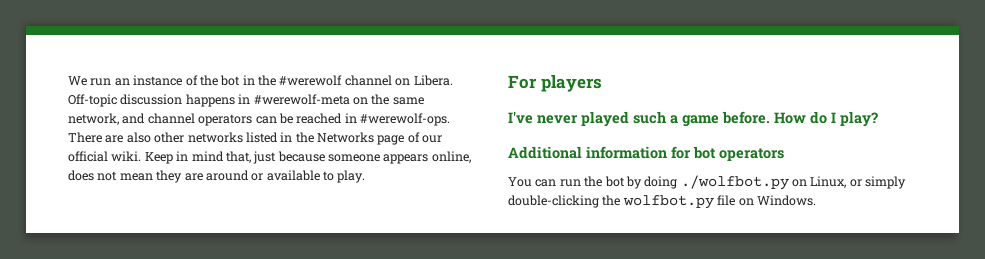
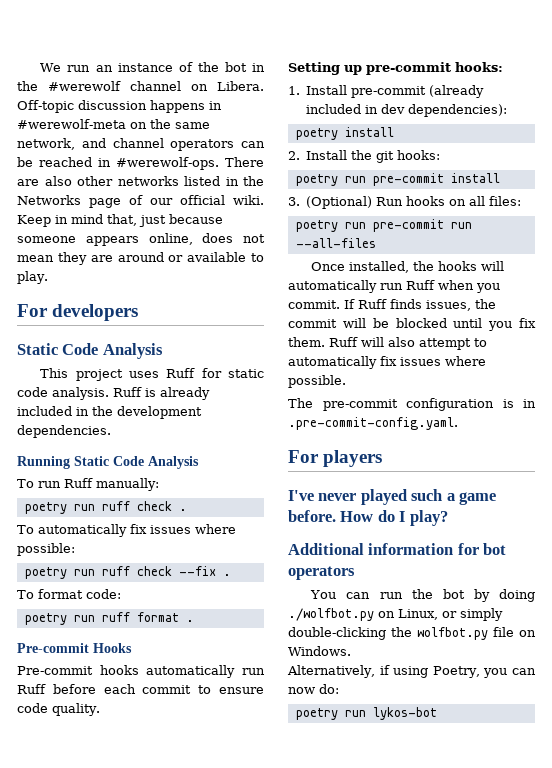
+ For developers
+ Static Code Analysis
+ This project uses Ruff for static code analysis. Ruff is already included in the development dependencies.
+ Running Static Code Analysis
+ To run Ruff manually:
+ poetry run ruff check .
+ To automatically fix issues where possible:
+ poetry run ruff check --fix .
+ To format code:
+ poetry run ruff format .
+ Pre-commit Hooks
+ Pre-commit hooks automatically run Ruff before each commit to ensure code quality.
+ Setting up pre-commit hooks:
+ 1. Install pre-commit (already included in dev dependencies):
+ poetry install
+ 2. Install the git hooks:
+ poetry run pre-commit install
+ 3. (Optional) Run hooks on all files:
+ poetry run pre-commit run --all-files
+ Once installed, the hooks will automatically run Ruff when you commit. If Ruff finds issues, the commit will be blocked until you fix them. Ruff will also attempt to automatically fix issues where possible.
+ The pre-commit configuration is in .pre-commit-config.yaml.
+ Alternatively, if using Poetry, you can now do:
+ poetry run lykos-bot

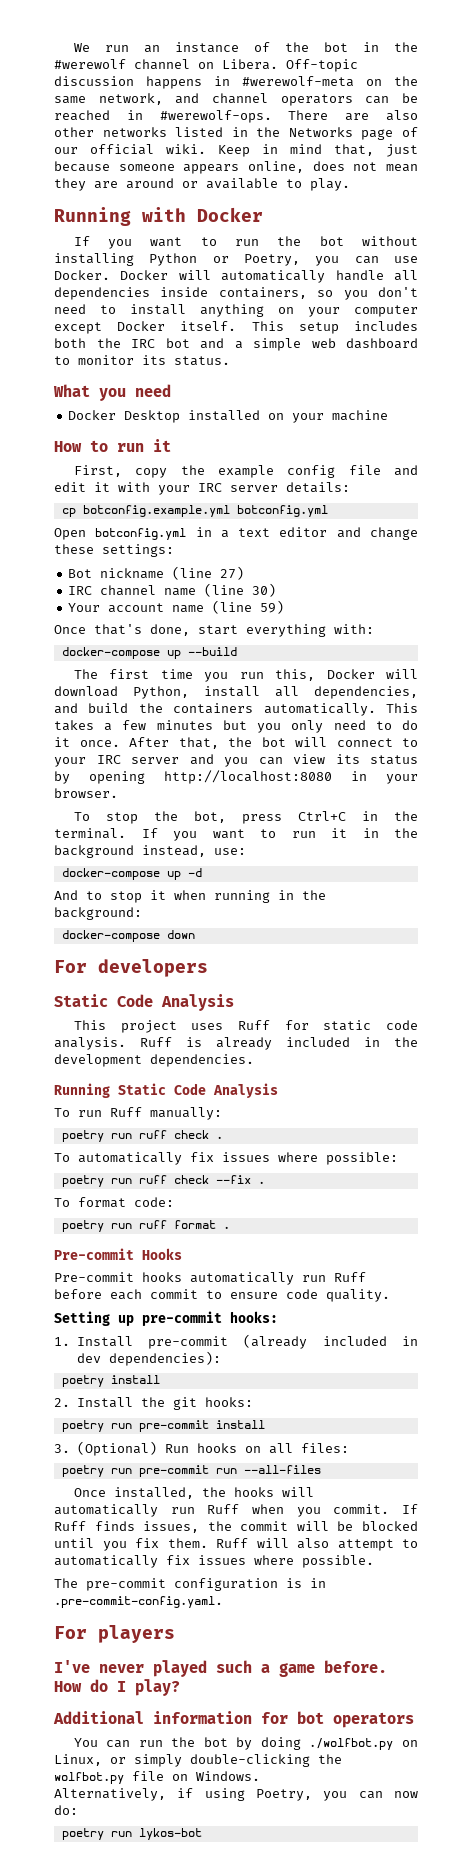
+ Running with Docker
+ If you want to run the bot without installing Python or Poetry, you can use Docker. Docker will automatically handle all dependencies inside containers, so you don't need to install anything on your computer except Docker itself. This setup includes both the IRC bot and a simple web dashboard to monitor its status.
+ What you need
+ Docker Desktop installed on your machine
+ How to run it
+ First, copy the example config file and edit it with your IRC server details:
+ cp botconfig.example.yml botconfig.yml
+ Open botconfig.yml in a text editor and change these settings:
+ Bot nickname (line 27)
+ IRC channel name (line 30)
+ Your account name (line 59)
+ Once that's done, start everything with:
+ docker-compose up --build
+ The first time you run this, Docker will download Python, install all dependencies, and build the containers automatically. This takes a few minutes but you only need to do it once. After that, the bot will connect to your IRC server and you can view its status by opening http://localhost:8080 in your browser.
+ To stop the bot, press Ctrl+C in the terminal. If you want to run it in the background instead, use:
+ docker-compose up -d
+ And to stop it when running in the background:
+ docker-compose down

